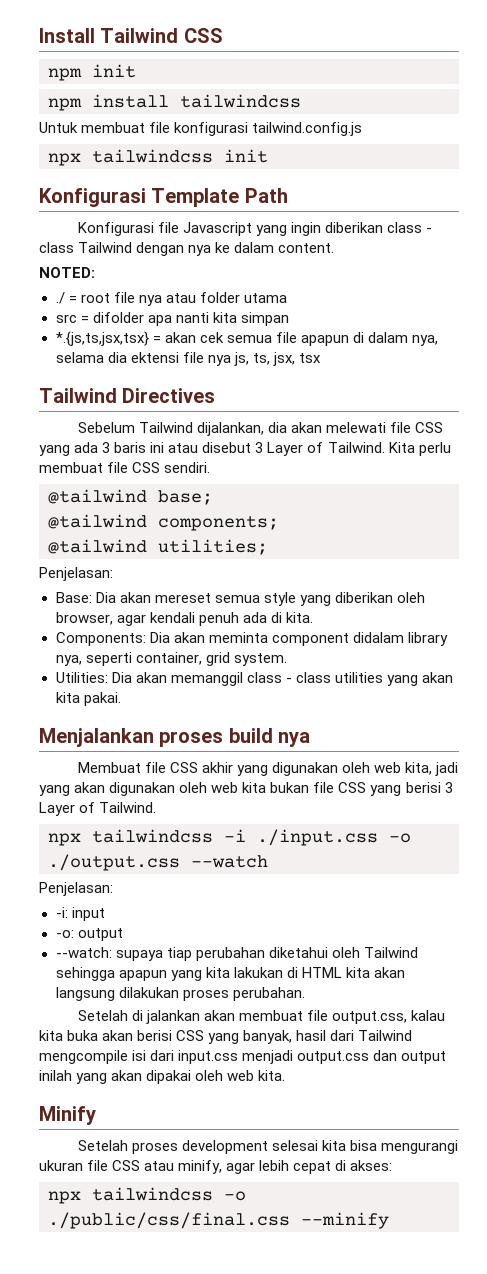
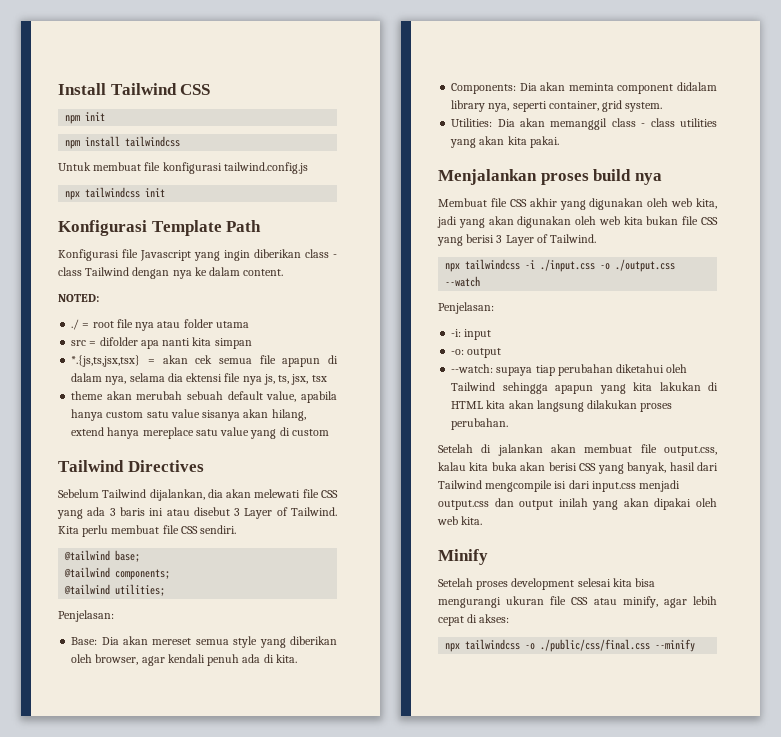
+ theme akan merubah sebuah default value, apabila hanya custom satu value sisanya akan hilang, extend hanya mereplace satu value yang di custom

